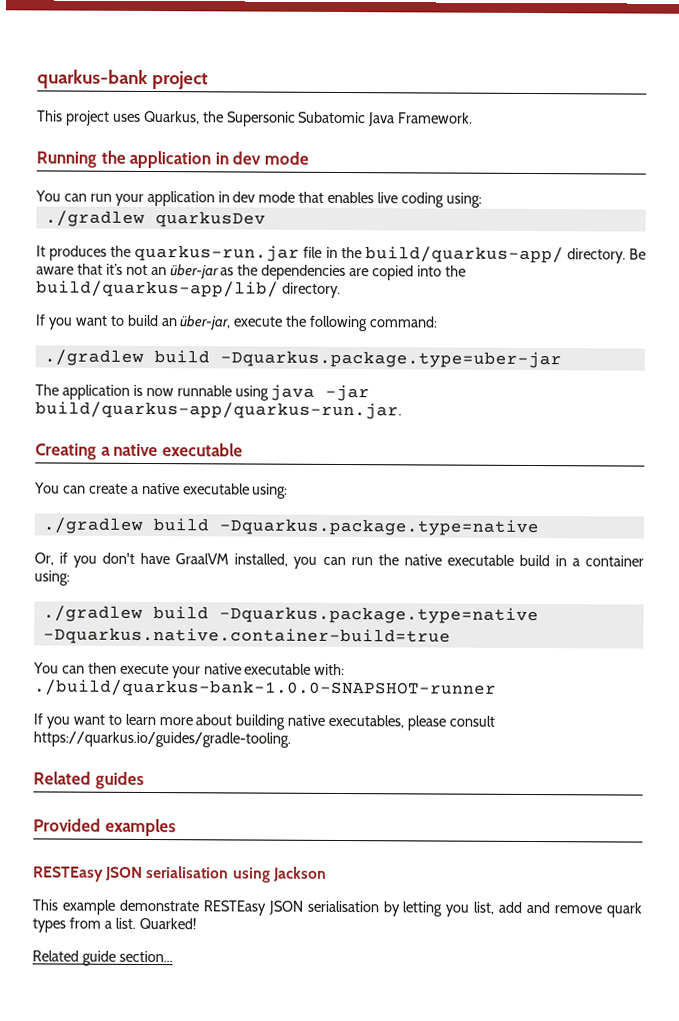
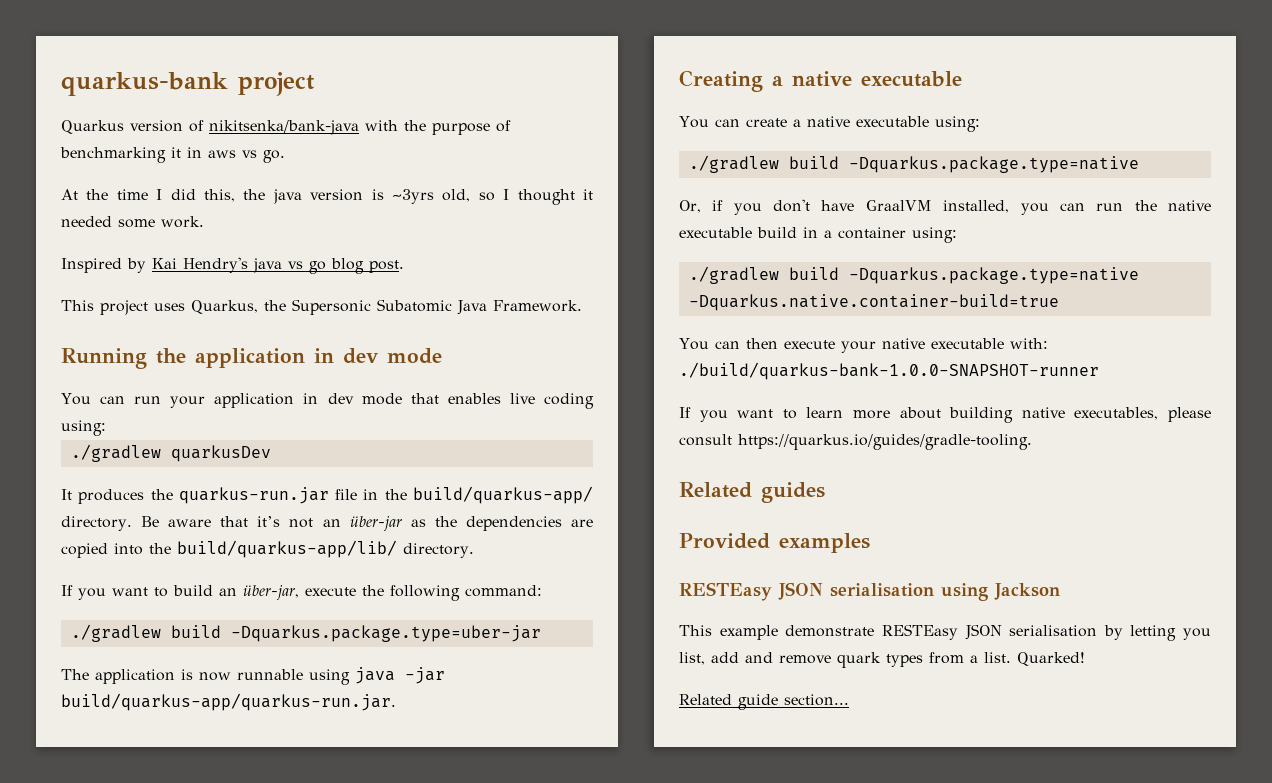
+ Quarkus version of nikitsenka/bank-java with the purpose of benchmarking it in aws vs go.
+ At the time I did this, the java version is ~3yrs old, so I thought it needed some work.
+ Inspired by Kai Hendry's java vs go blog post.

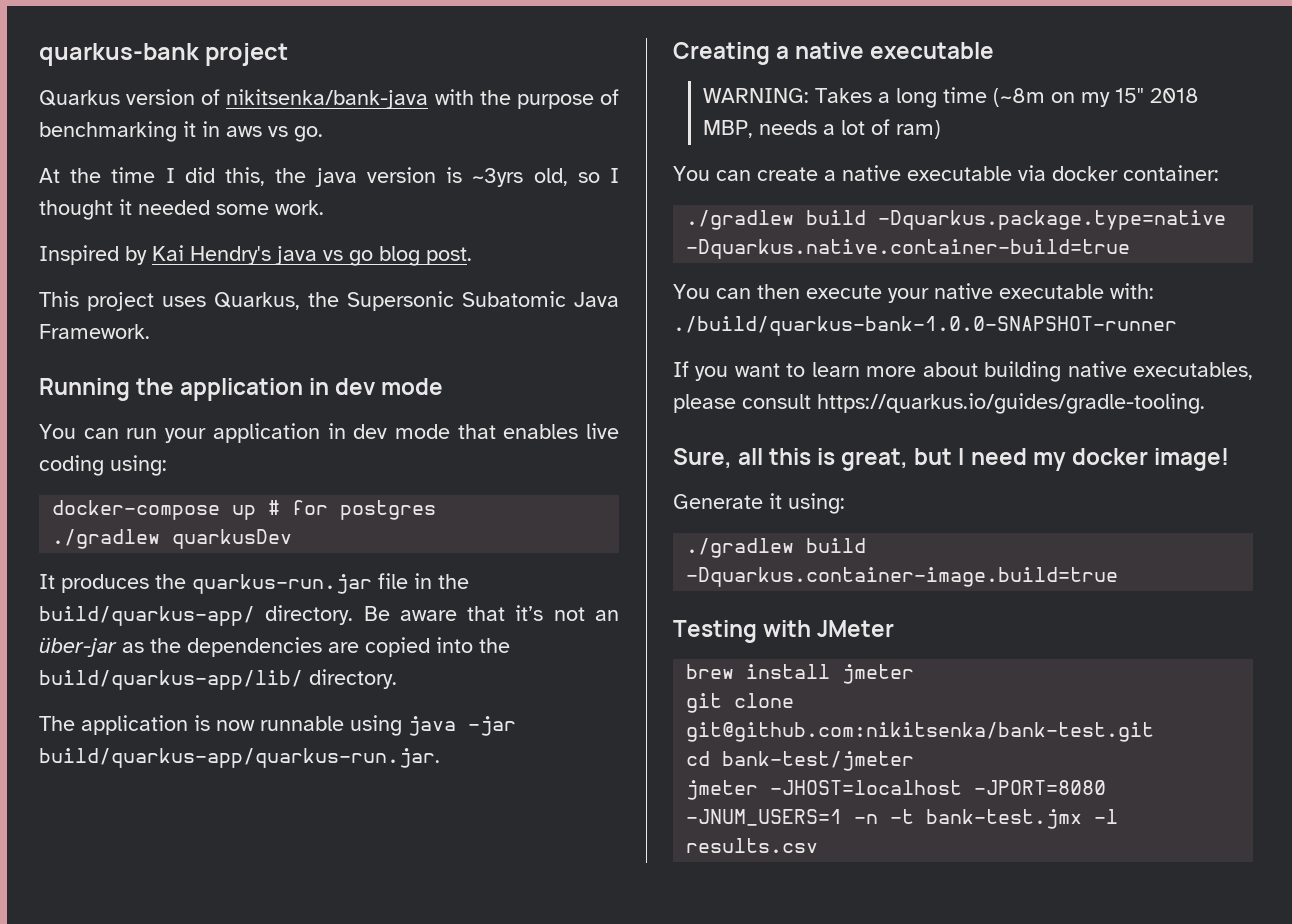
+ docker-compose up # for postgres
- If you want to build an über-jar, execute the following command:
- ./gradlew build -Dquarkus.package.type=uber-jar
+ WARNING: Takes a long time (~8m on my 15" 2018 MBP, needs a lot of ram)
- You can create a native executable using:
- ./gradlew build -Dquarkus.package.type=native
- Or, if you don't have GraalVM installed, you can run the native executable build in a container using:
+ You can create a native executable via docker container:
- Related guides
- Provided examples
- RESTEasy JSON serialisation using Jackson
- This example demonstrate RESTEasy JSON serialisation by letting you list, add and remove quark types from a list. Quarked!
- Related guide section...
+ Sure, all this is great, but I need my docker image!
+ Generate it using:
+ ./gradlew build -Dquarkus.container-image.build=true
+ Testing with JMeter
+ brew install jmeter
+ git clone git@github.com:nikitsenka/bank-test.git
+ cd bank-test/jmeter
+ jmeter -JHOST=localhost -JPORT=8080 -JNUM_USERS=1 -n -t bank-test.jmx -l results.csv

